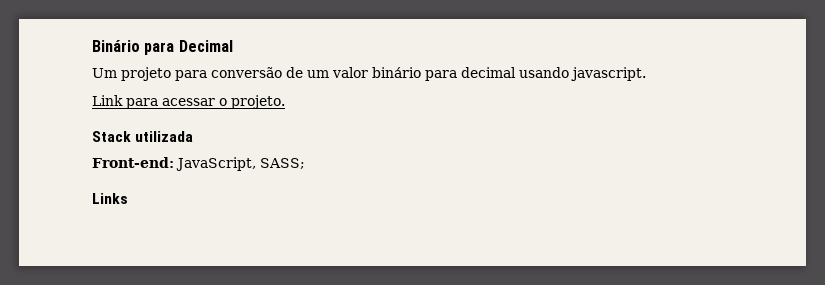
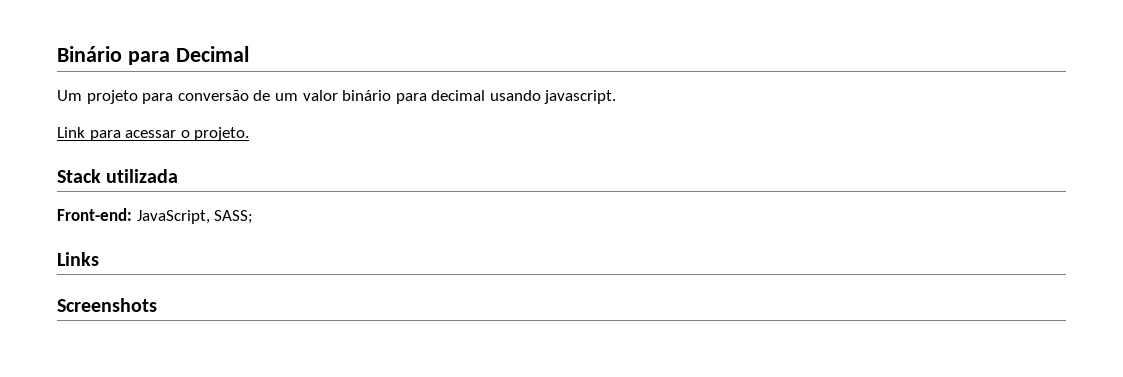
+ Screenshots

